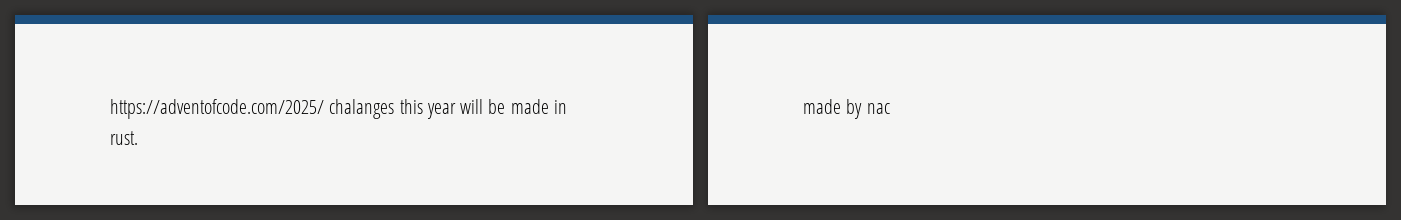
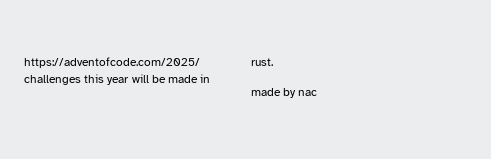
- https://adventofcode.com/2025/ chalanges this year will be made in rust.
+ https://adventofcode.com/2025/ challenges this year will be made in rust.

